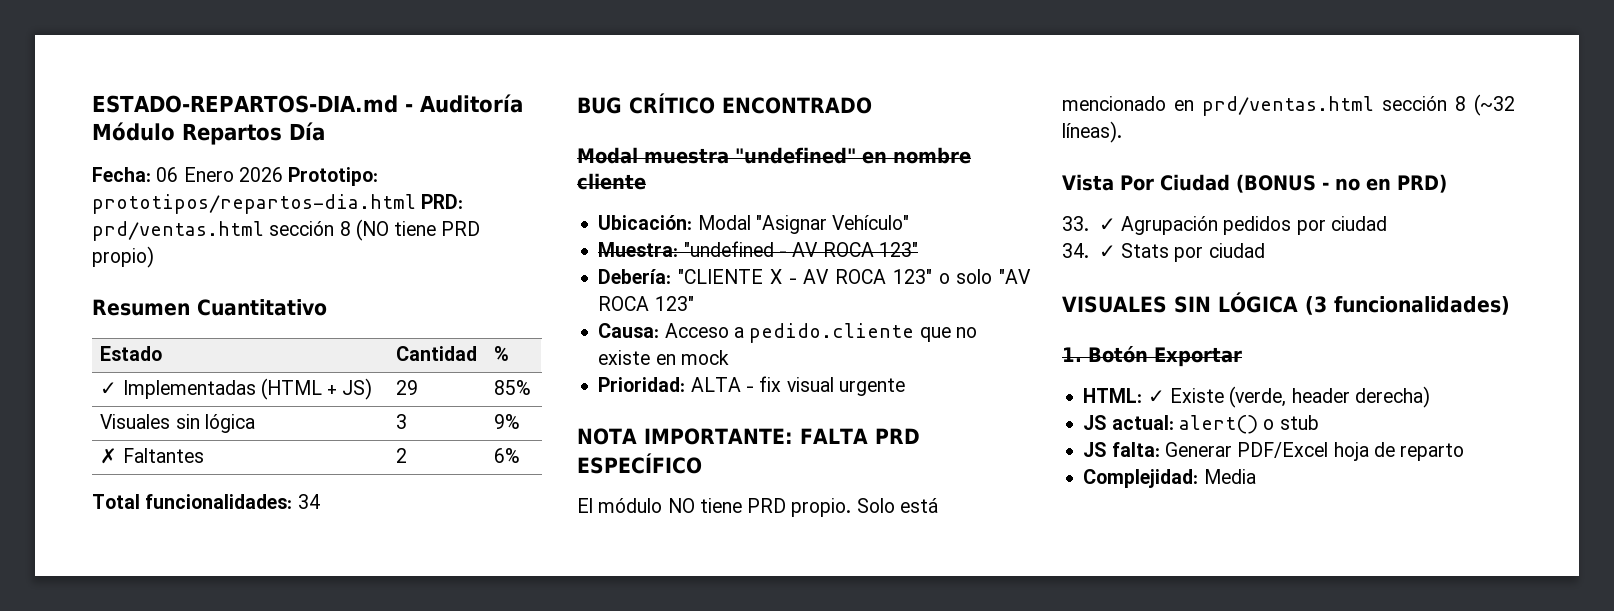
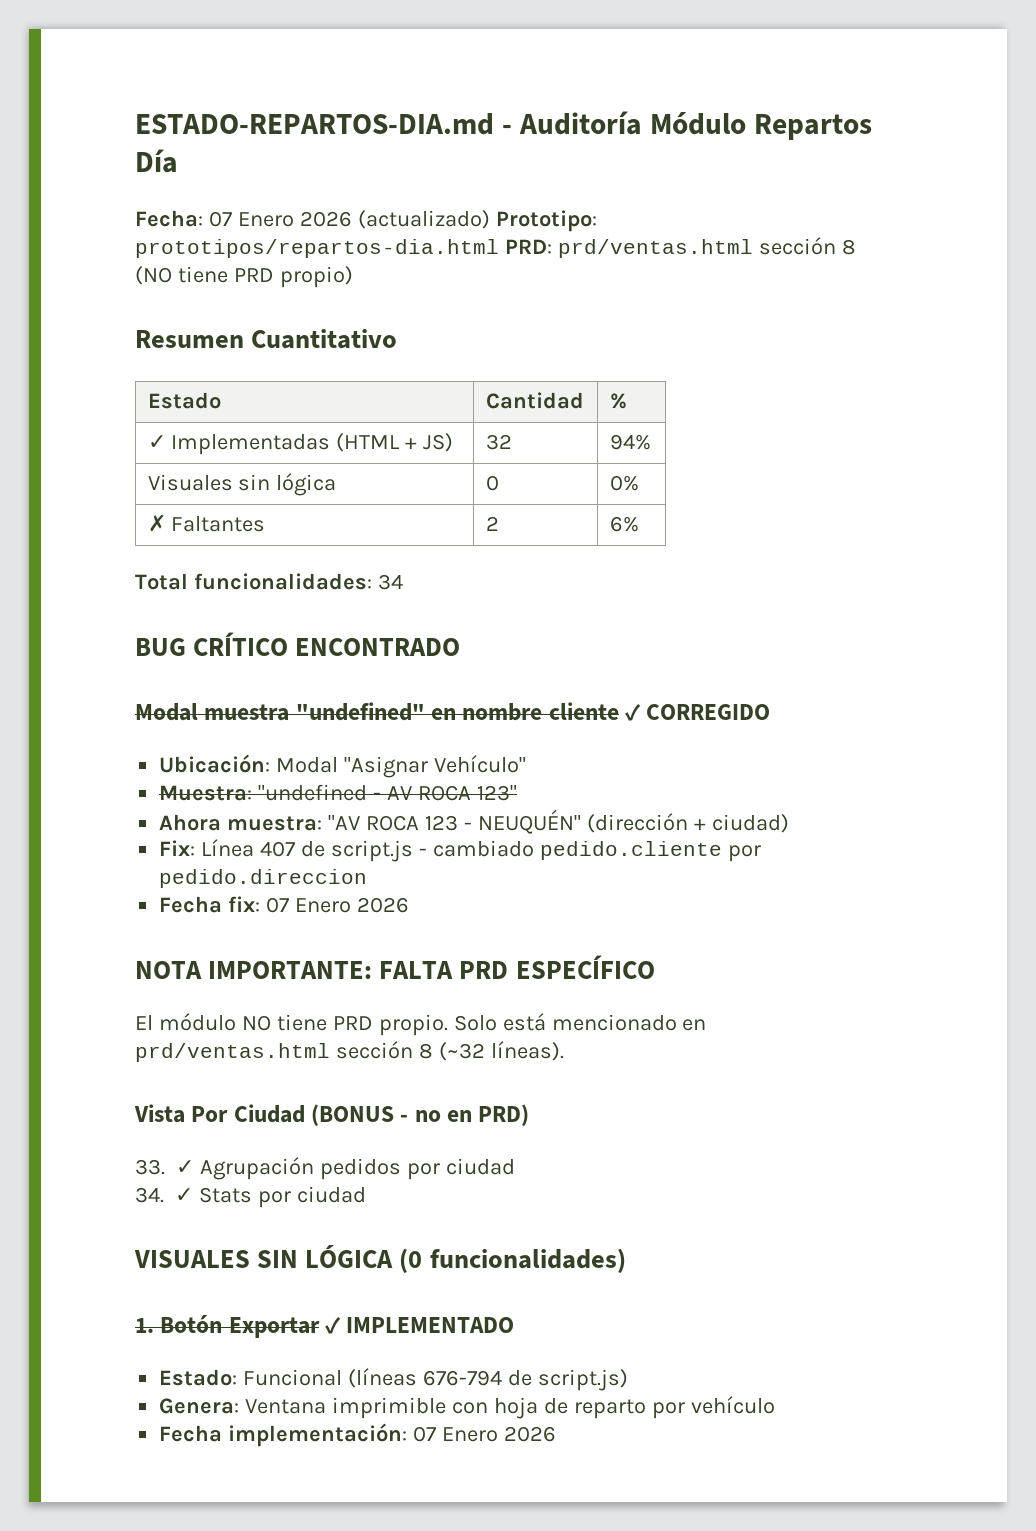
- Fecha: 06 Enero 2026 Prototipo: prototipos/repartos-dia.html PRD: prd/ventas.html sección 8 (NO tiene PRD propio)
+ Fecha: 07 Enero 2026 (actualizado) Prototipo: prototipos/repartos-dia.html PRD: prd/ventas.html sección 8 (NO tiene PRD propio)
- ✓ Implementadas (HTML + JS) | 29 | 85%
+ ✓ Implementadas (HTML + JS) | 32 | 94%
- Visuales sin lógica | 3 | 9%
+ Visuales sin lógica | 0 | 0%
- Modal muestra "undefined" en nombre cliente
+ Modal muestra "undefined" en nombre cliente ✓ CORREGIDO
- Debería: "CLIENTE X - AV ROCA 123" o solo "AV ROCA 123"
- Causa: Acceso a pedido.cliente que no existe en mock
- Prioridad: ALTA - fix visual urgente
+ Ahora muestra: "AV ROCA 123 - NEUQUÉN" (dirección + ciudad)
+ Fix: Línea 407 de script.js - cambiado pedido.cliente por pedido.direccion
+ Fecha fix: 07 Enero 2026
- VISUALES SIN LÓGICA (3 funcionalidades)
+ VISUALES SIN LÓGICA (0 funcionalidades)
- 1. Botón Exportar
- HTML: ✓ Existe (verde, header derecha)
- JS actual: alert() o stub
- JS falta: Generar PDF/Excel hoja de reparto
- Complejidad: Media
+ 1. Botón Exportar ✓ IMPLEMENTADO
+ Estado: Funcional (líneas 676-794 de script.js)
+ Genera: Ventana imprimible con hoja de reparto por vehículo
+ Fecha implementación: 07 Enero 2026

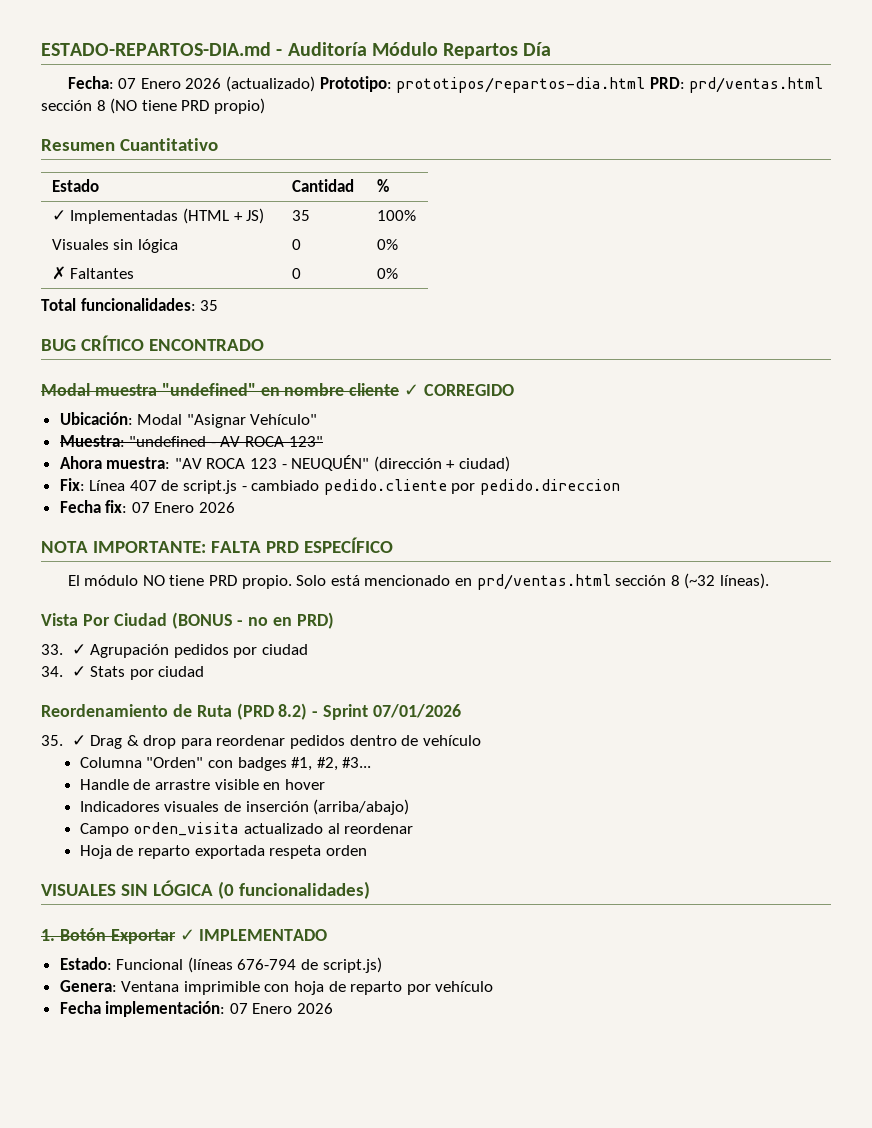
- ✓ Implementadas (HTML + JS) | 32 | 94%
+ ✓ Implementadas (HTML + JS) | 35 | 100%
- ✗ Faltantes | 2 | 6%
+ ✗ Faltantes | 0 | 0%
- Total funcionalidades: 34
+ Total funcionalidades: 35
+ Reordenamiento de Ruta (PRD 8.2) - Sprint 07/01/2026
+ 35. ✓ Drag & drop para reordenar pedidos dentro de vehículo
+ Columna "Orden" con badges #1, #2, #3...
+ Handle de arrastre visible en hover
+ Indicadores visuales de inserción (arriba/abajo)
+ Campo orden_visita actualizado al reordenar
+ Hoja de reparto exportada respeta orden

